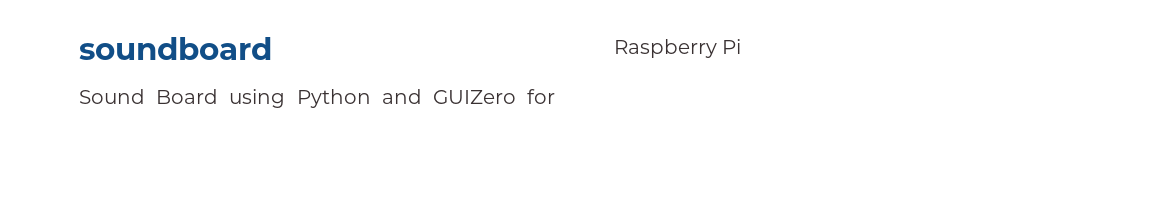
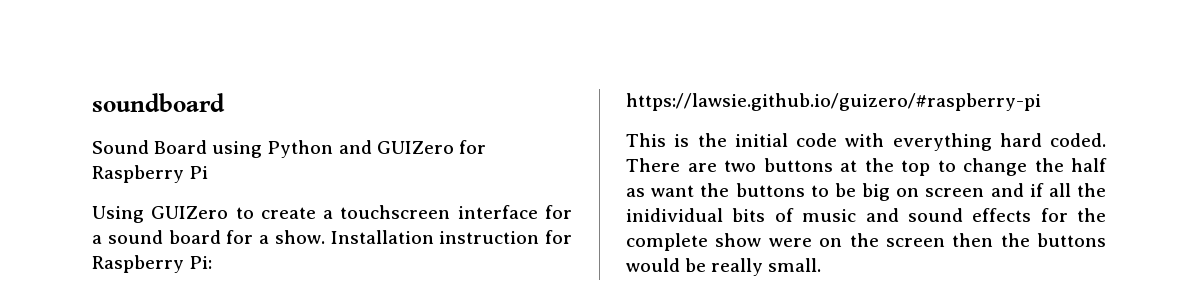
+ Using GUIZero to create a touchscreen interface for a sound board for a show. Installation instruction for Raspberry Pi: https://lawsie.github.io/guizero/#raspberry-pi
+ This is the initial code with everything hard coded. There are two buttons at the top to change the half as want the buttons to be big on screen and if all the inidividual bits of music and sound effects for the complete show were on the screen then the buttons would be really small.

